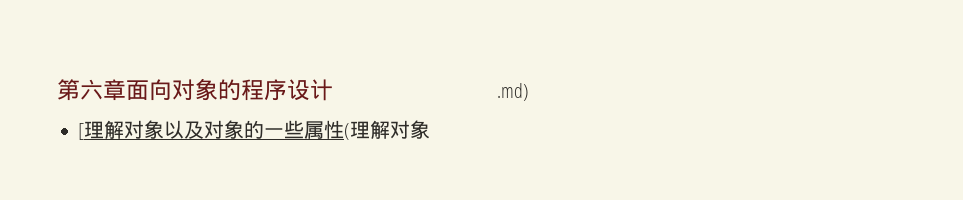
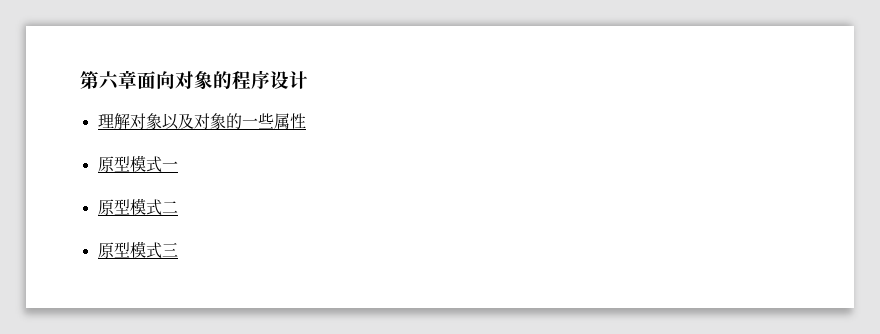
- [理解对象以及对象的一些属性(理解对象.md)
+ 理解对象以及对象的一些属性
+ 原型模式一
+ 原型模式二
+ 原型模式三

